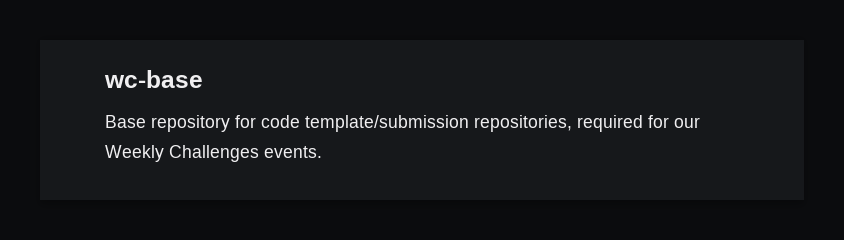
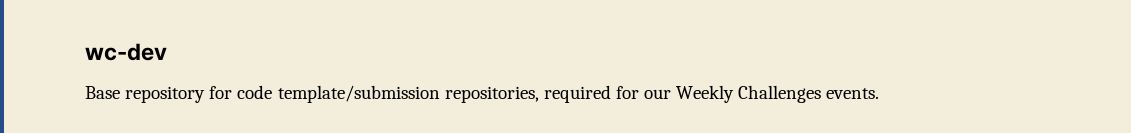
- wc-base
+ wc-dev

